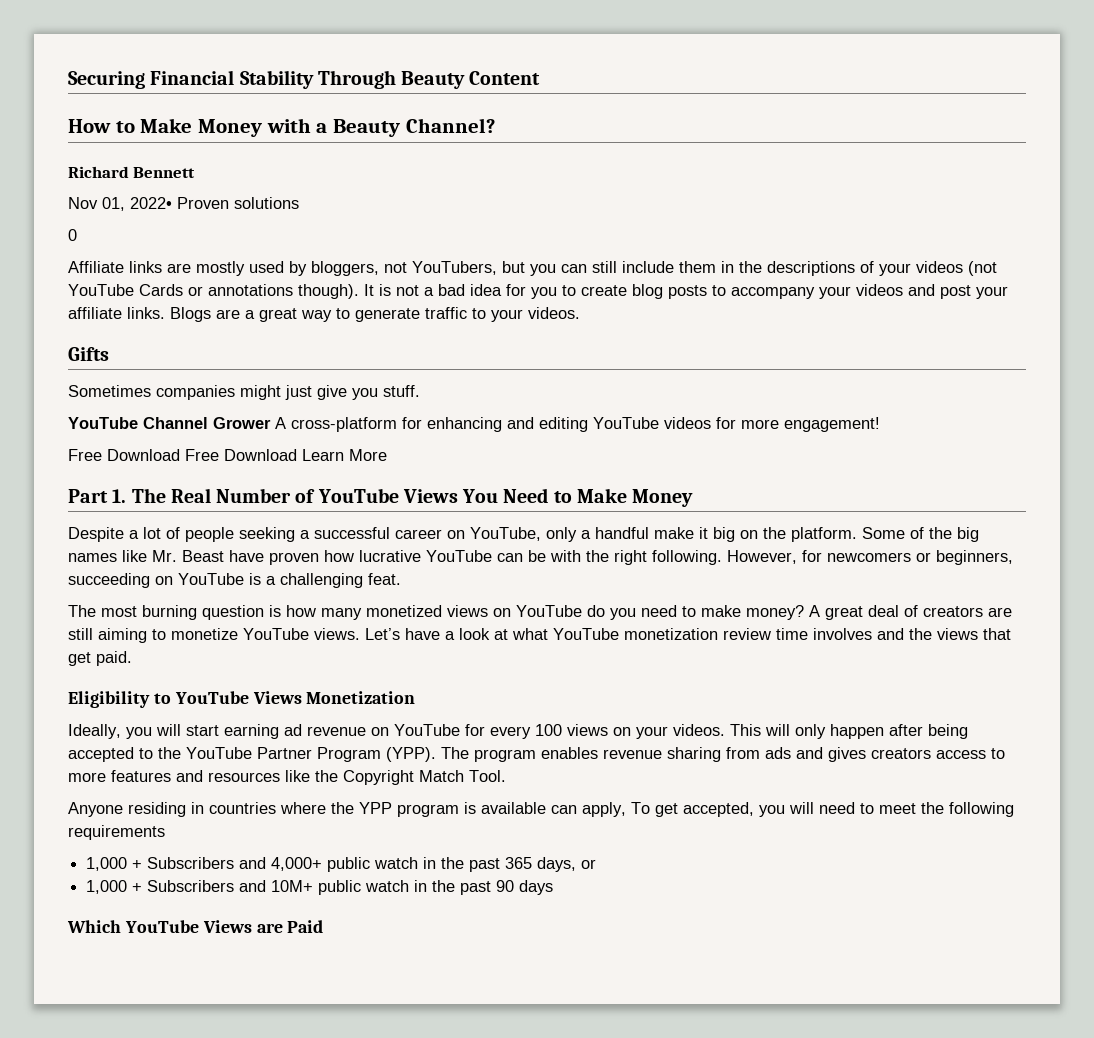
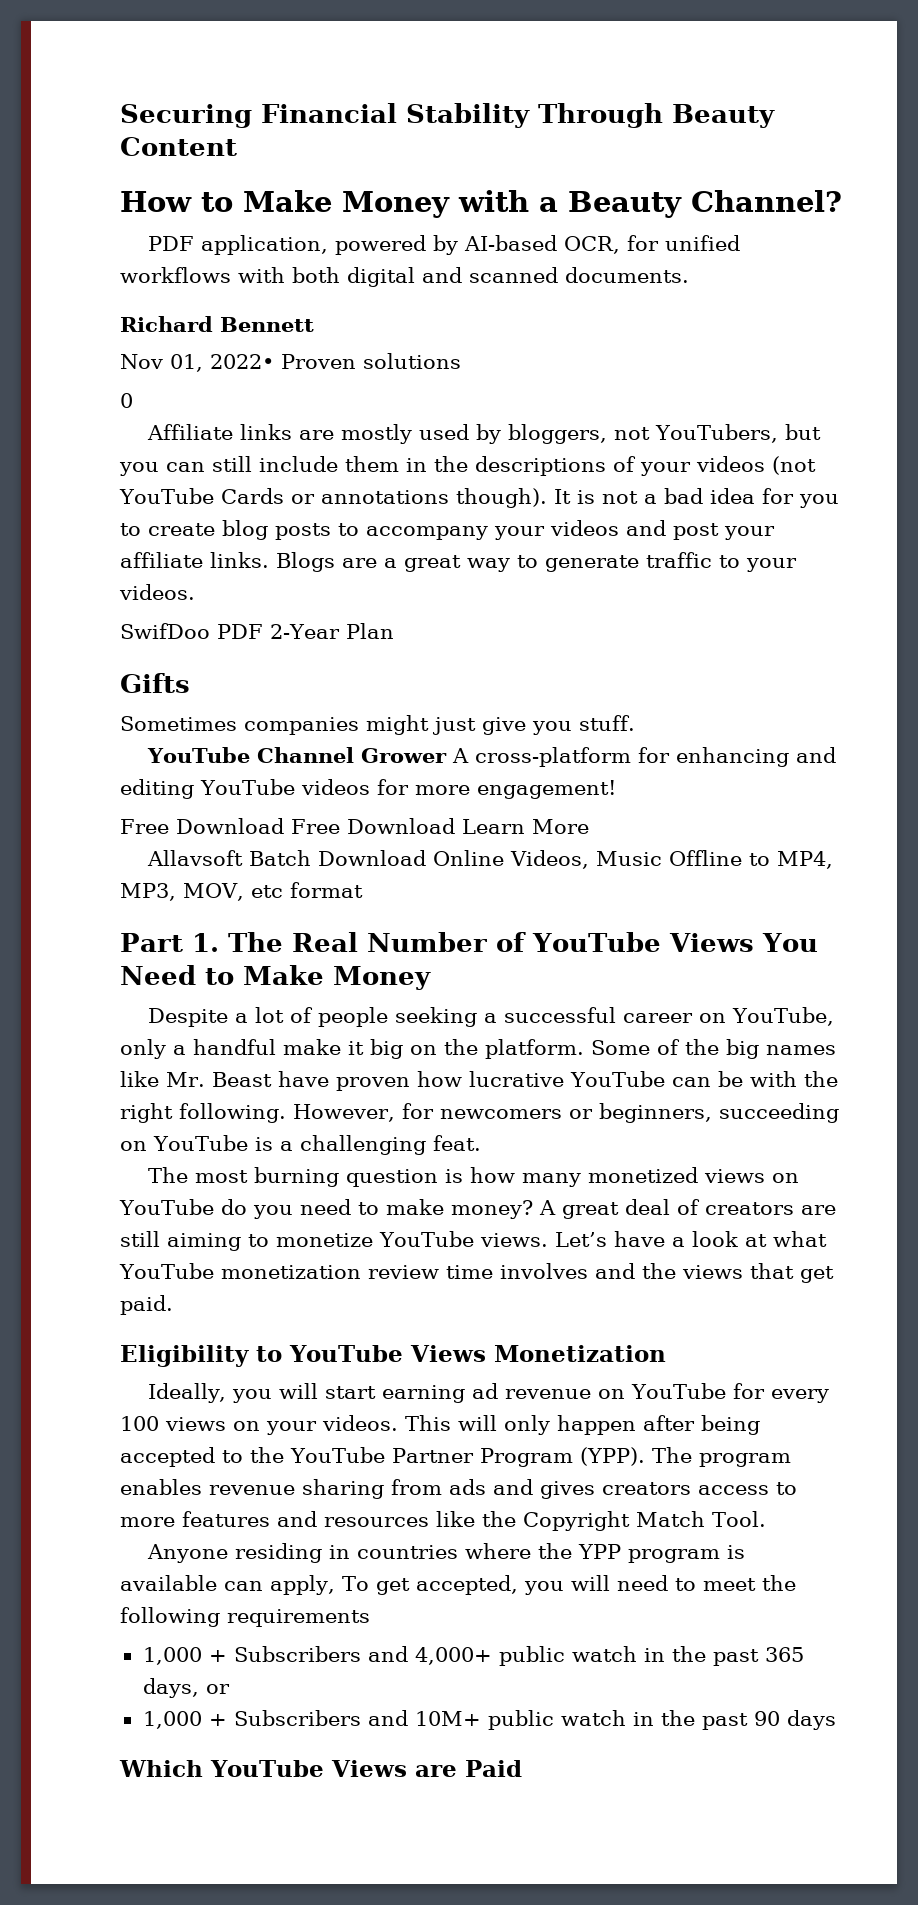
+ PDF application, powered by AI-based OCR, for unified workflows with both digital and scanned documents.
+ SwifDoo PDF 2-Year Plan
+ Allavsoft Batch Download Online Videos, Music Offline to MP4, MP3, MOV, etc format

